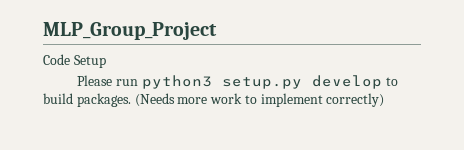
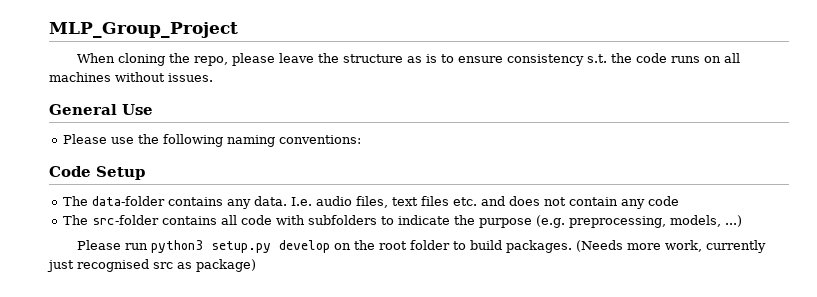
+ When cloning the repo, please leave the structure as is to ensure consistency s.t. the code runs on all machines without issues.
+ General Use
+ Please use the following naming conventions:
  Code Setup
+ The data-folder contains any data. I.e. audio files, text files etc. and does not contain any code
+ The src-folder contains all code with subfolders to indicate the purpose (e.g. preprocessing, models, ...)
- Please run python3 setup.py develop to build packages.
+ Please run python3 setup.py develop on the root folder to build packages.
- (Needs more work to implement correctly)
+ (Needs more work, currently just recognised src as package)

